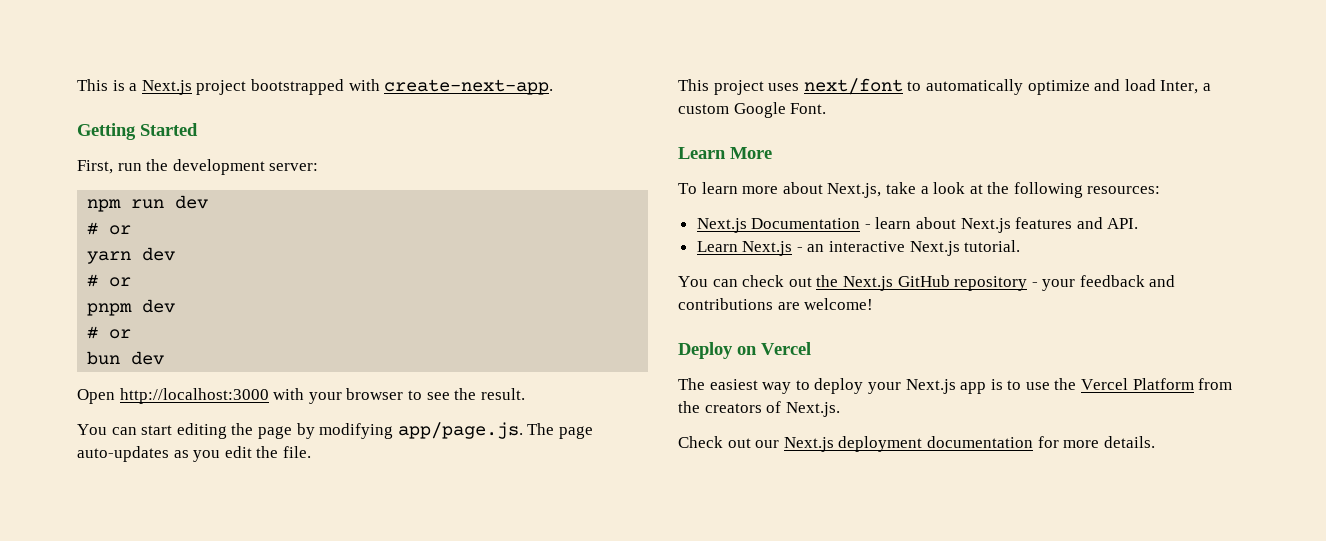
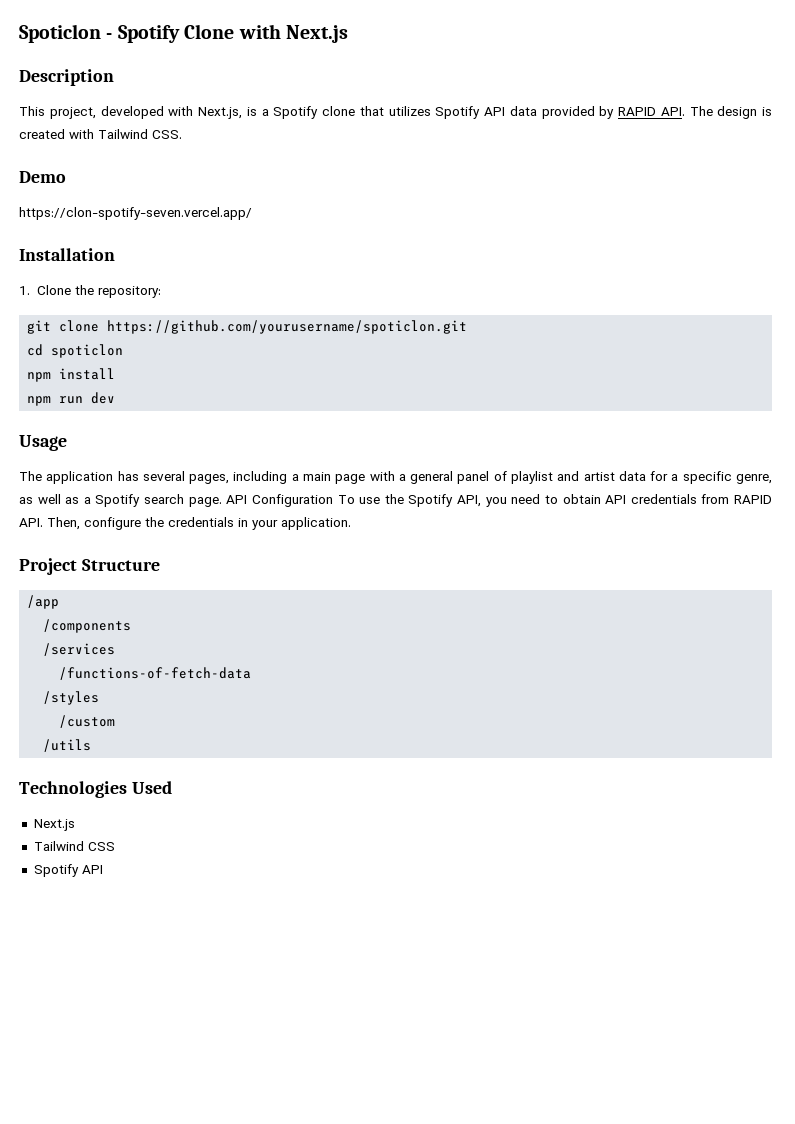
- This is a Next.js project bootstrapped with create-next-app.
- Getting Started
- First, run the development server:
+ Spoticlon - Spotify Clone with Next.js
+ Description
+ This project, developed with Next.js, is a Spotify clone that utilizes Spotify API data provided by RAPID API. The design is created with Tailwind CSS.
+ Demo
+ https://clon-spotify-seven.vercel.app/
+ Installation
+ 1. Clone the repository:
+ git clone https://github.com/yourusername/spoticlon.git
+ cd spoticlon
+ npm install
  npm run dev
- # or
- yarn dev
- # or
- pnpm dev
- # or
- bun dev
- Open http://localhost:3000 with your browser to see the result.
- You can start editing the page by modifying app/page.js. The page auto-updates as you edit the file.
- This project uses next/font to automatically optimize and load Inter, a custom Google Font.
- Learn More
- To learn more about Next.js, take a look at the following resources:
- Next.js Documentation - learn about Next.js features and API.
- Learn Next.js - an interactive Next.js tutorial.
- You can check out the Next.js GitHub repository - your feedback and contributions are welcome!
- Deploy on Vercel
- The easiest way to deploy your Next.js app is to use the Vercel Platform from the creators of Next.js.
- Check out our Next.js deployment documentation for more details.
+ Usage
+ The application has several pages, including a main page with a general panel of playlist and artist data for a specific genre, as well as a Spotify search page. API Configuration To use the Spotify API, you need to obtain API credentials from RAPID API. Then, configure the credentials in your application.
+ Project Structure
+ /app
+ /components
+ /services
+ /functions-of-fetch-data
+ /styles
+ /custom
+ /utils
+ Technologies Used
+ Next.js
+ Tailwind CSS
+ Spotify API

